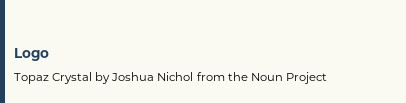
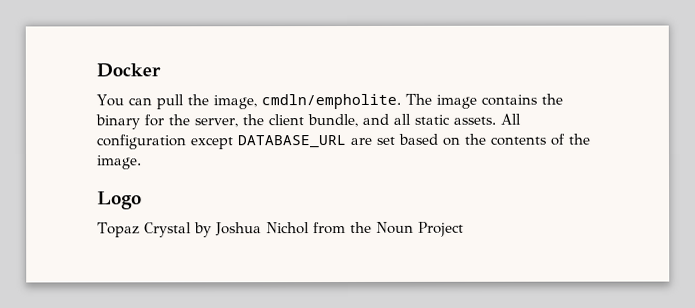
+ Docker
+ You can pull the image, cmdln/empholite. The image contains the binary for the server, the client bundle, and all static assets. All configuration except DATABASE_URL are set based on the contents of the image.

